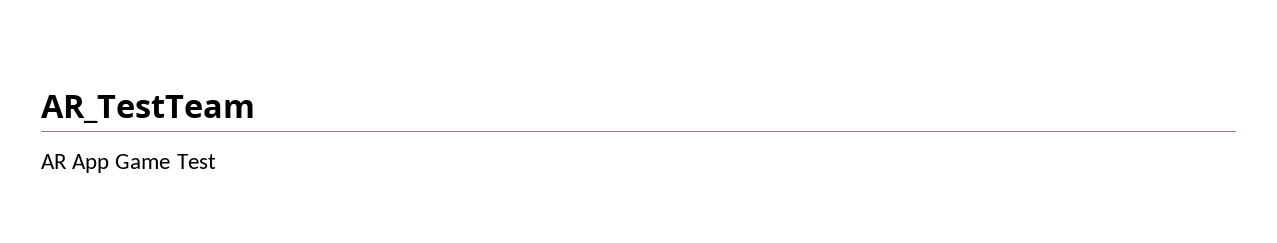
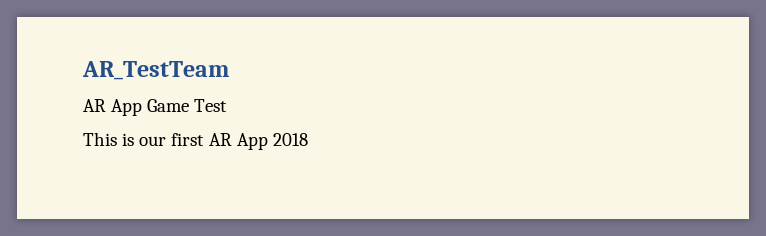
+ This is our first AR App 2018

